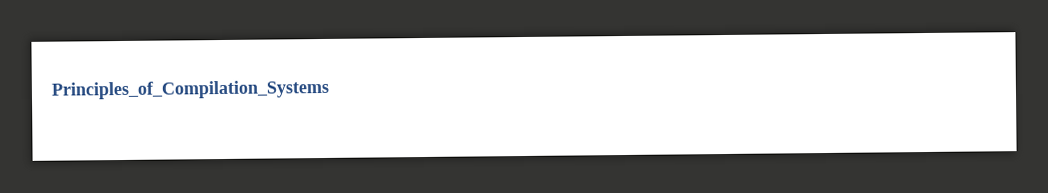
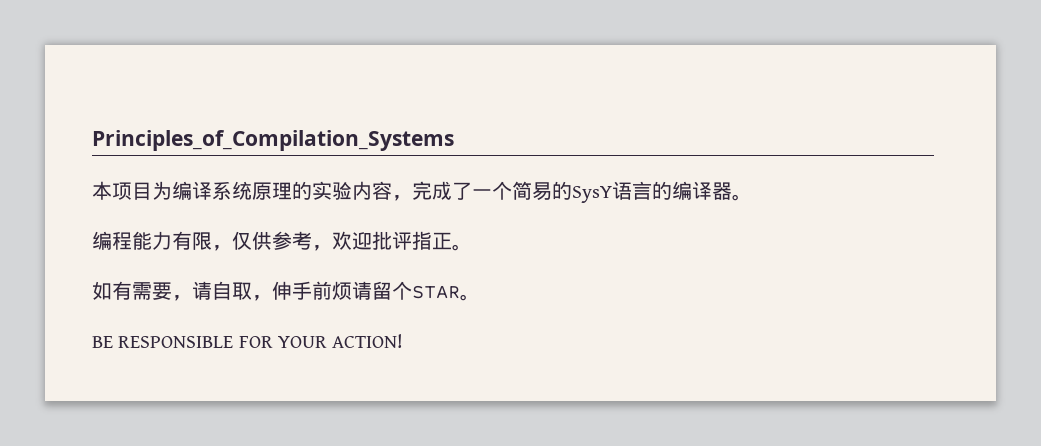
+ 本项目为编译系统原理的实验内容，完成了一个简易的SysY语言的编译器。
+ 编程能力有限，仅供参考，欢迎批评指正。
+ 如有需要，请自取，伸手前烦请留个STAR。
+ BE RESPONSIBLE FOR YOUR ACTION!

